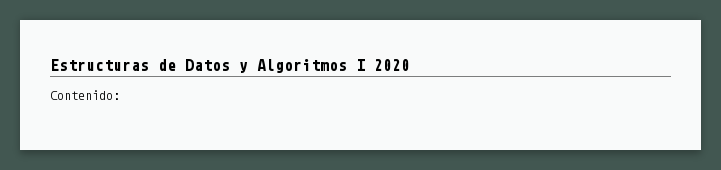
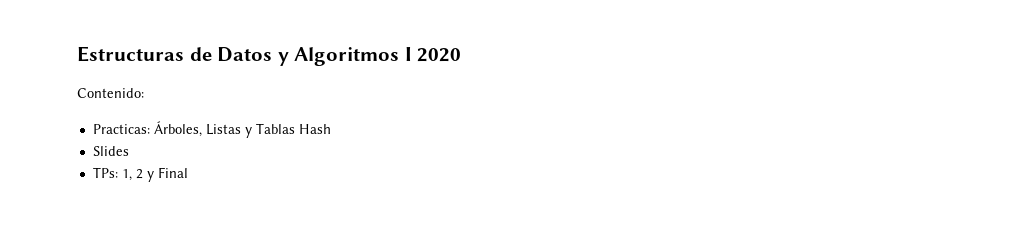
+ Practicas: Árboles, Listas y Tablas Hash
+ Slides
+ TPs: 1, 2 y Final

